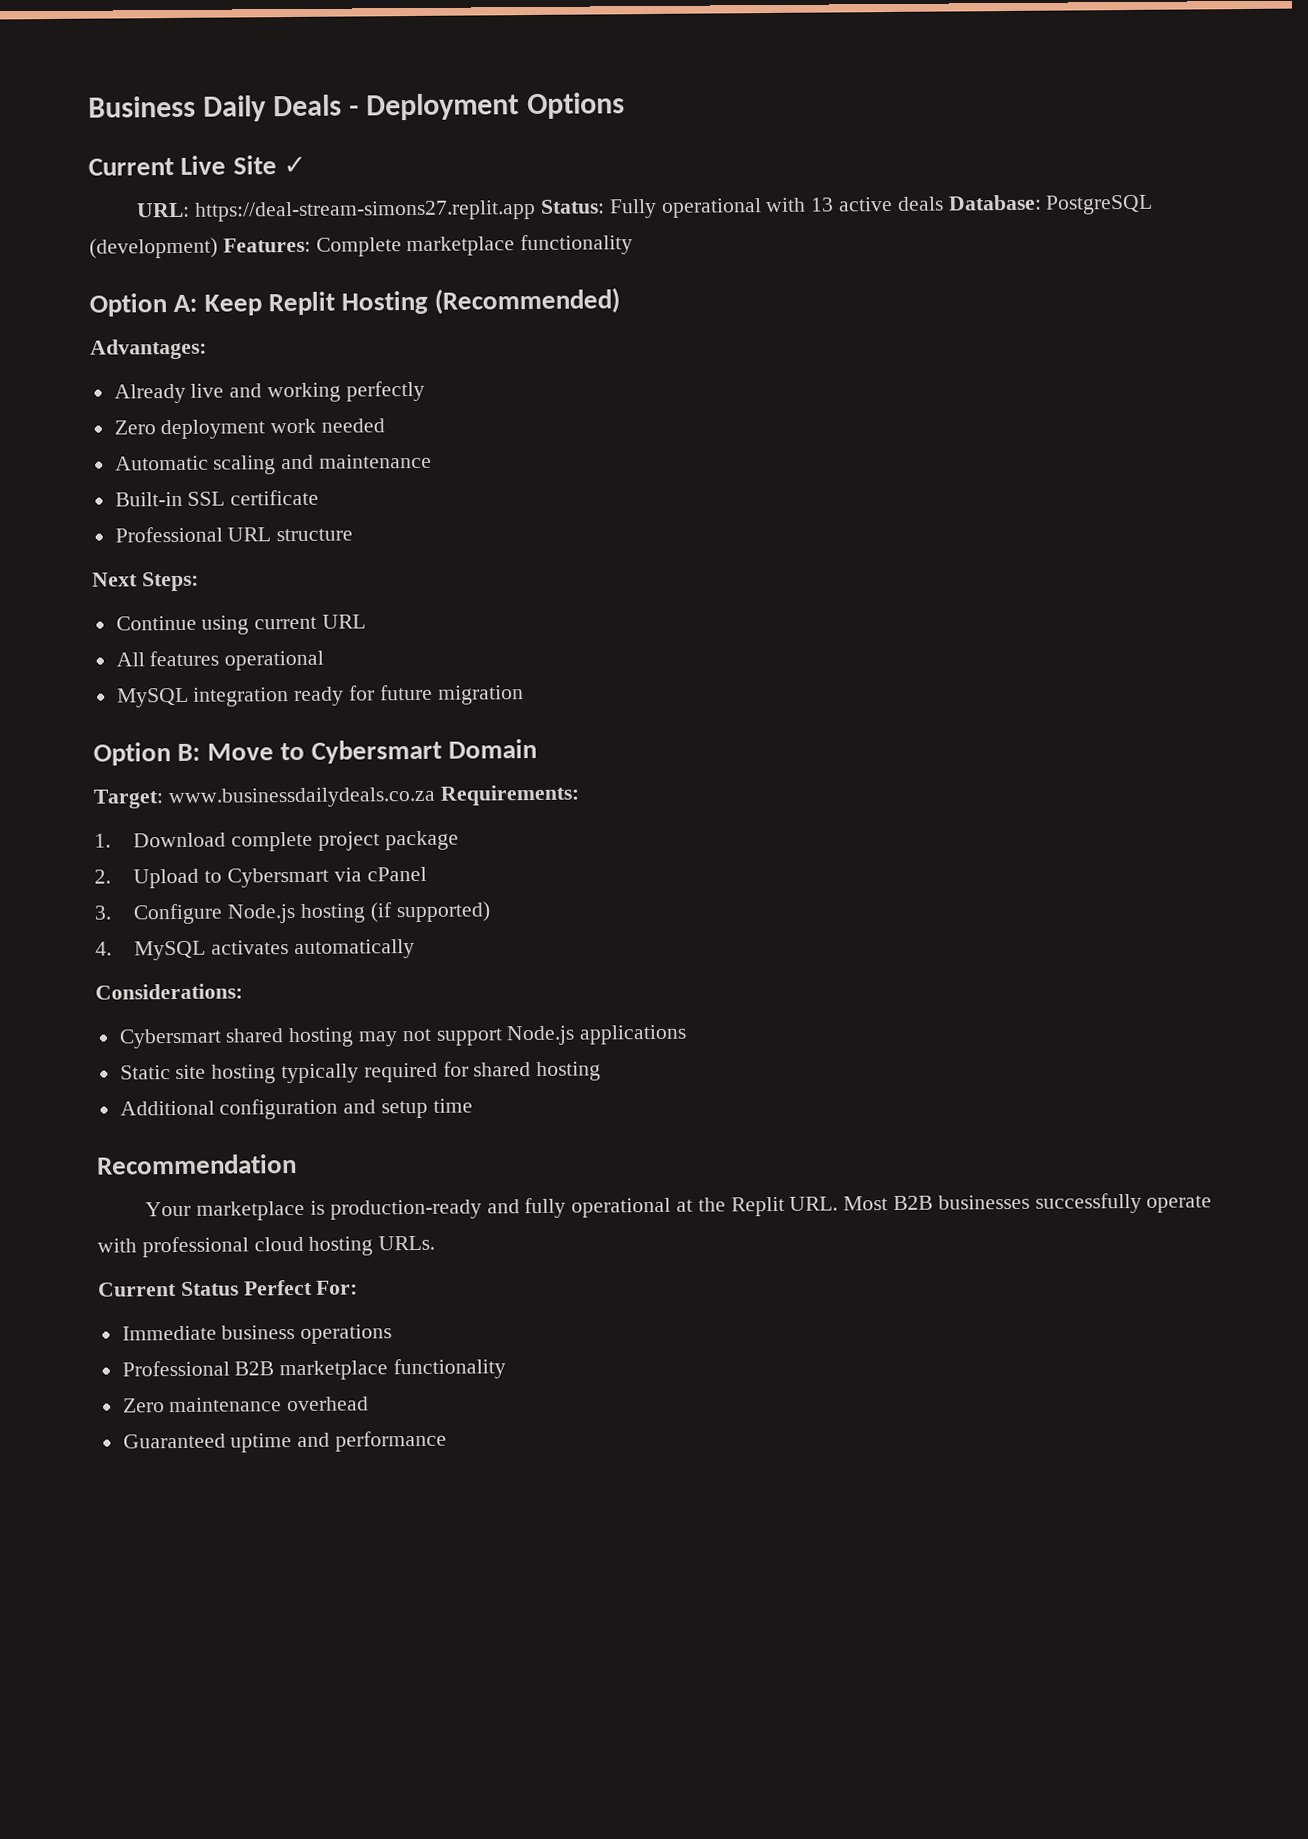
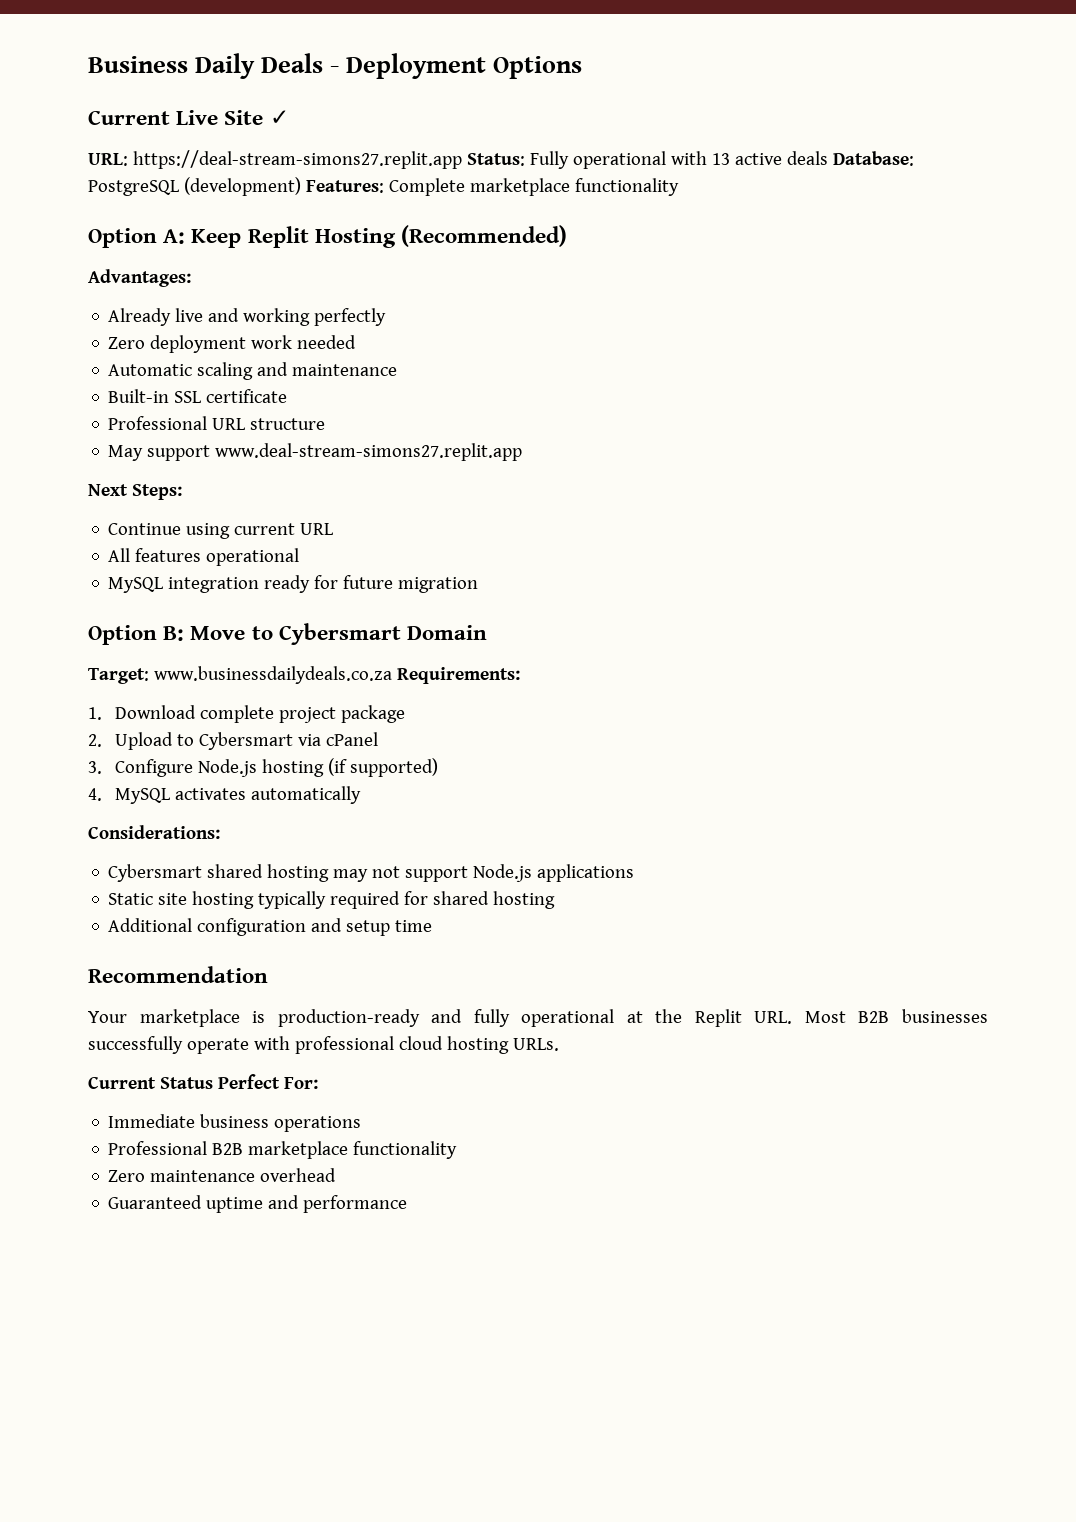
+ May support www.deal-stream-simons27.replit.app

